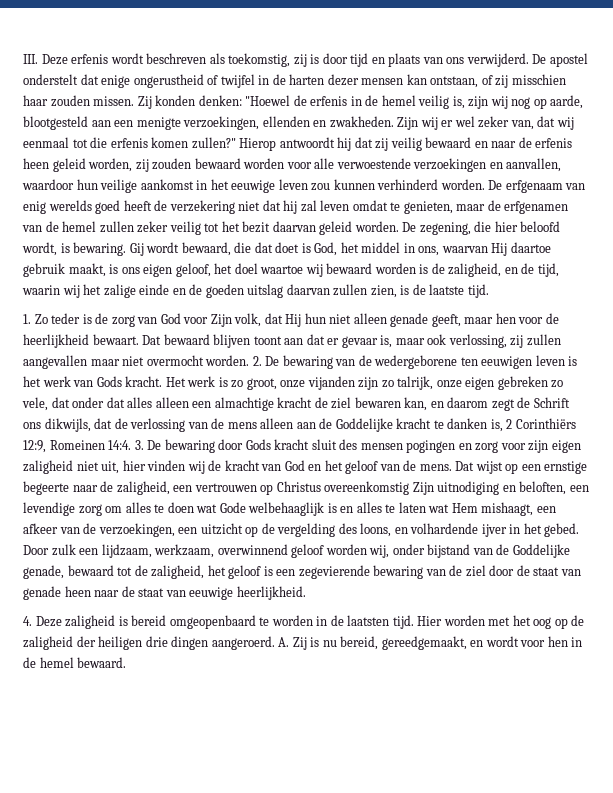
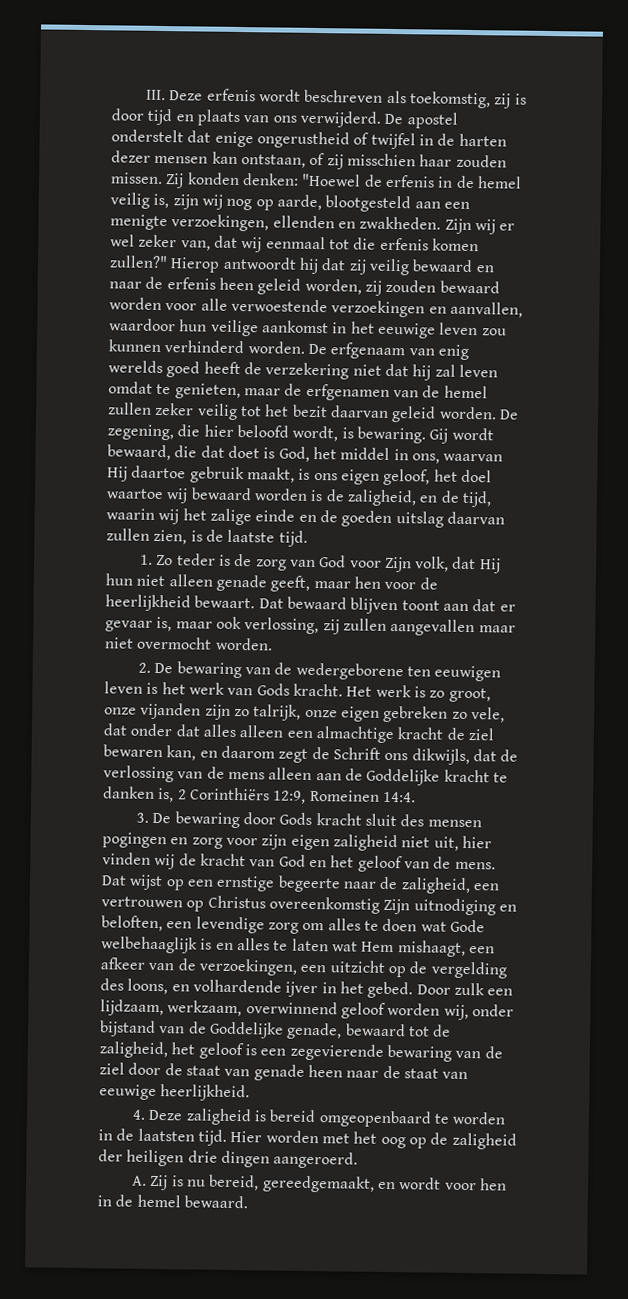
- Dat bewaard blijven toont aan dat er gevaar is, maar ook verlossing, zij zullen aangevallen maar niet overmocht worden. 2. De bewaring van de wedergeborene ten eeuwigen leven is het werk van Gods kracht.
+ Dat bewaard blijven toont aan dat er gevaar is, maar ook verlossing, zij zullen aangevallen maar niet overmocht worden.
+ 2. De bewaring van de wedergeborene ten eeuwigen leven is het werk van Gods kracht.
- Het werk is zo groot, onze vijanden zijn zo talrijk, onze eigen gebreken zo vele, dat onder dat alles alleen een almachtige kracht de ziel bewaren kan, en daarom zegt de Schrift ons dikwijls, dat de verlossing van de mens alleen aan de Goddelijke kracht te danken is, 2 Corinthiërs 12:9, Romeinen 14:4. 3. De bewaring door Gods kracht sluit des mensen pogingen en zorg voor zijn eigen zaligheid niet uit, hier vinden wij de kracht van God en het geloof van de mens.
+ Het werk is zo groot, onze vijanden zijn zo talrijk, onze eigen gebreken zo vele, dat onder dat alles alleen een almachtige kracht de ziel bewaren kan, en daarom zegt de Schrift ons dikwijls, dat de verlossing van de mens alleen aan de Goddelijke kracht te danken is, 2 Corinthiërs 12:9, Romeinen 14:4.
+ 3. De bewaring door Gods kracht sluit des mensen pogingen en zorg voor zijn eigen zaligheid niet uit, hier vinden wij de kracht van God en het geloof van de mens.
- Hier worden met het oog op de zaligheid der heiligen drie dingen aangeroerd. A. Zij is nu bereid, gereedgemaakt, en wordt voor hen in de hemel bewaard.
+ Hier worden met het oog op de zaligheid der heiligen drie dingen aangeroerd.
+ A. Zij is nu bereid, gereedgemaakt, en wordt voor hen in de hemel bewaard.

